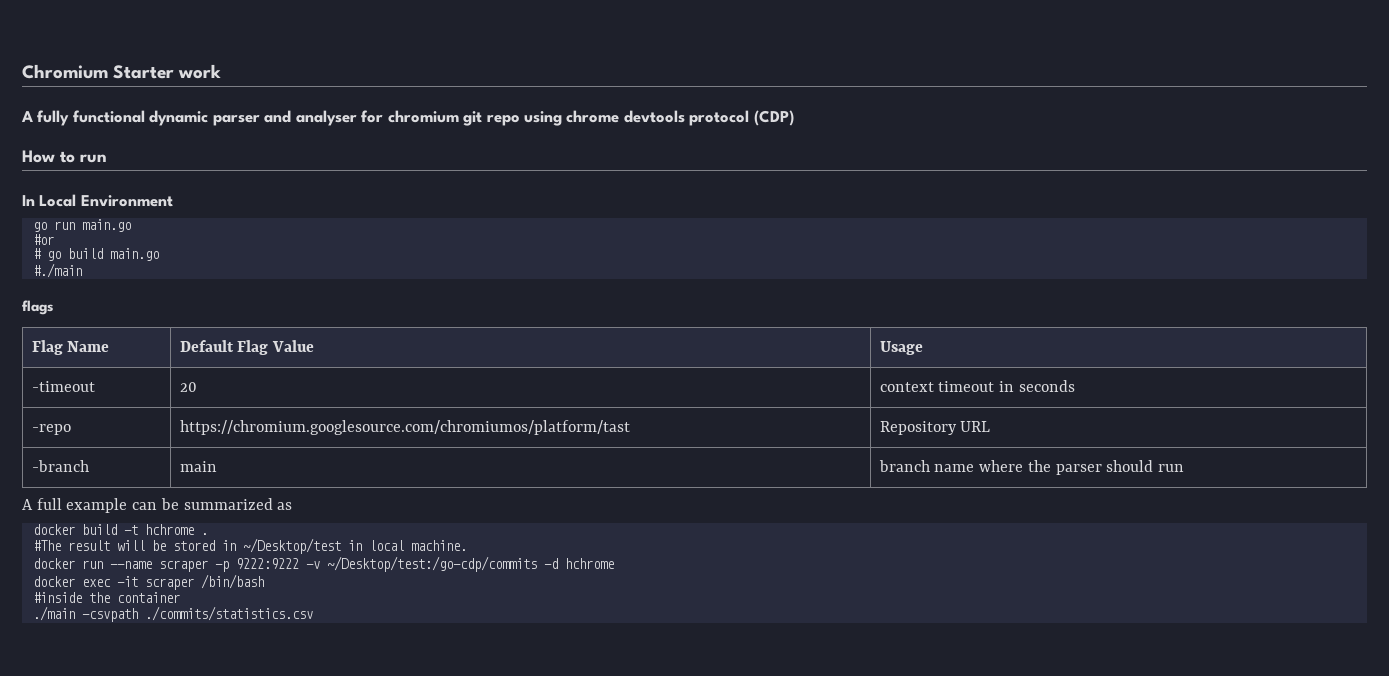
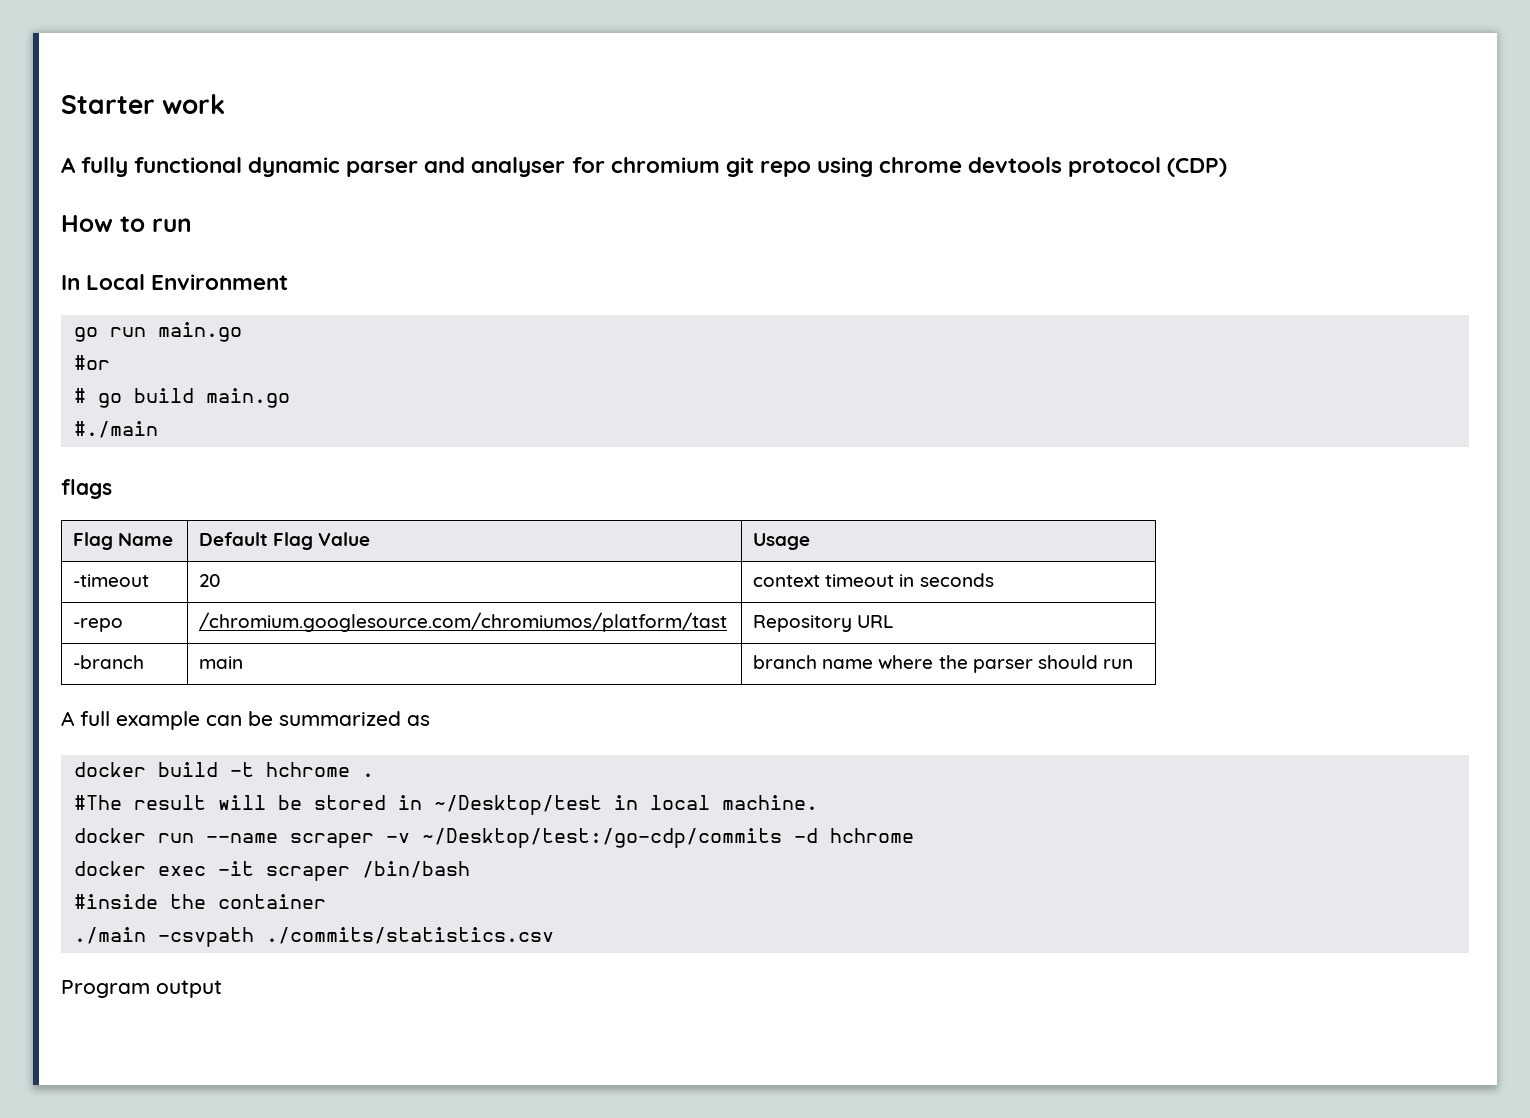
- Chromium Starter work
+ Starter work
- -repo | https://chromium.googlesource.com/chromiumos/platform/tast | Repository URL
+ -repo | /chromium.googlesource.com/chromiumos/platform/tast | Repository URL
- docker run --name scraper -p 9222:9222 -v ~/Desktop/test:/go-cdp/commits -d hchrome
+ docker run --name scraper -v ~/Desktop/test:/go-cdp/commits -d hchrome
+ Program output

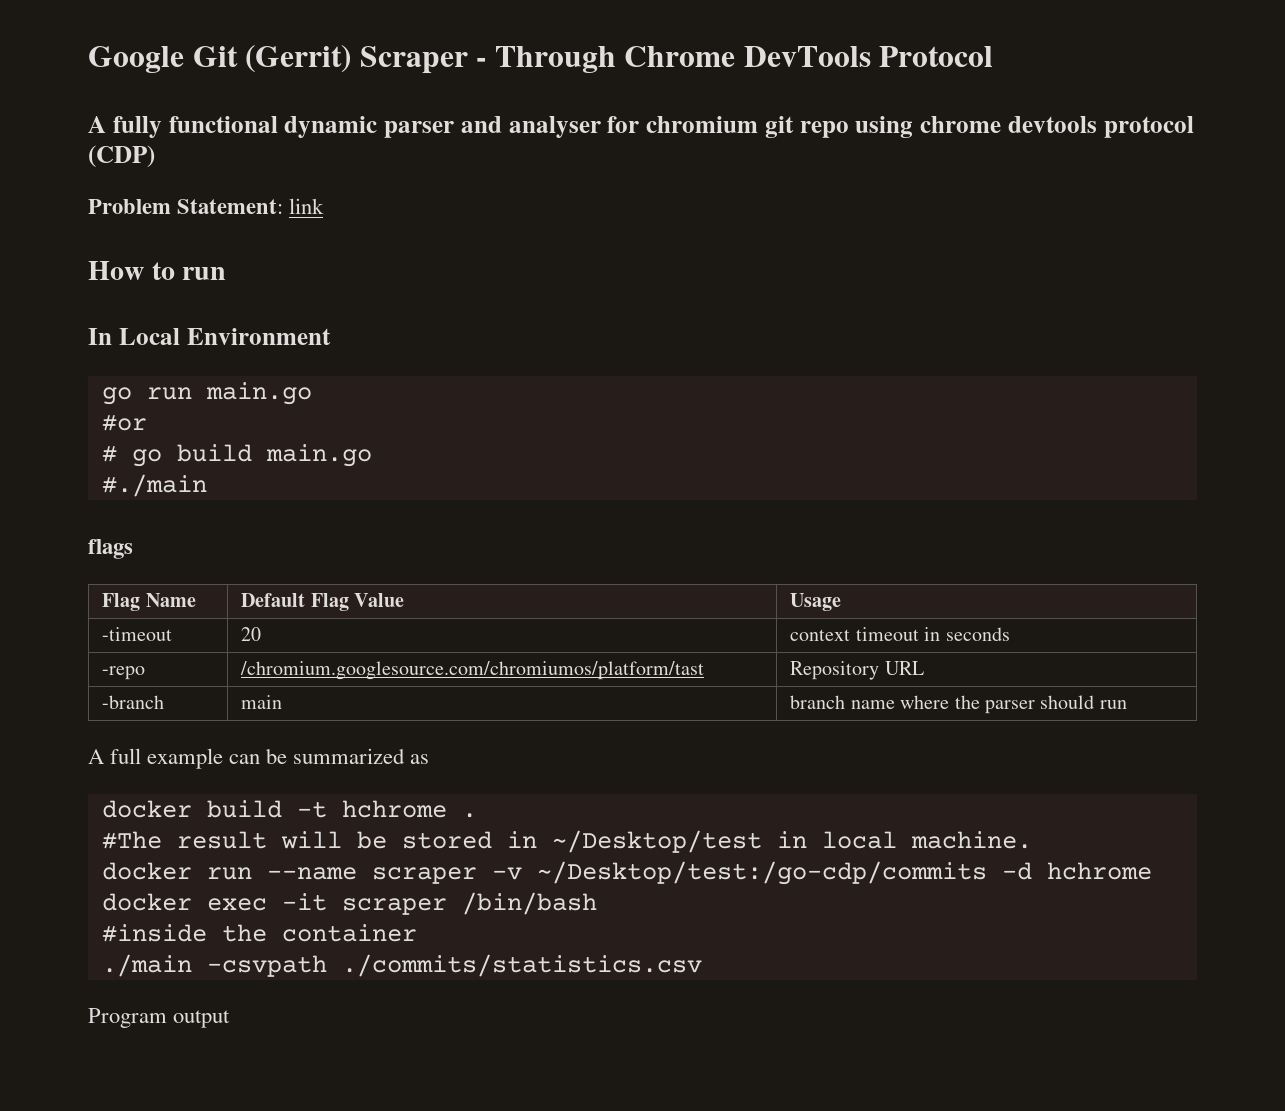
- Starter work
+ Google Git (Gerrit) Scraper - Through Chrome DevTools Protocol
+ Problem Statement: link

